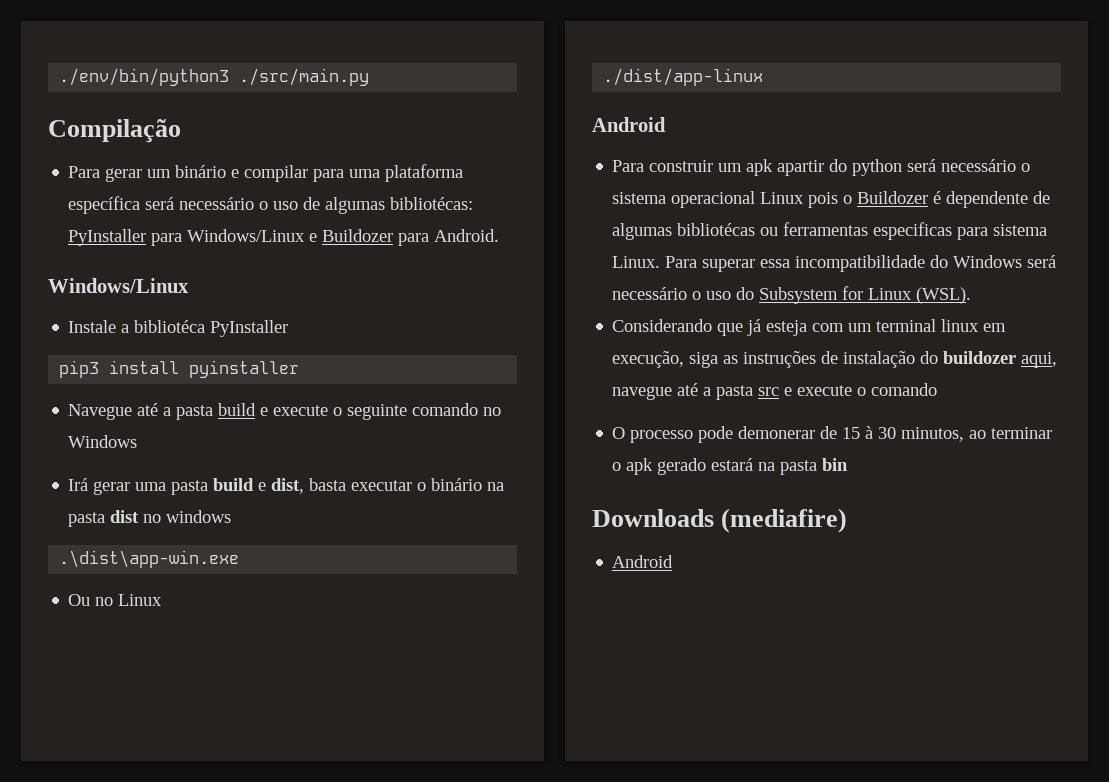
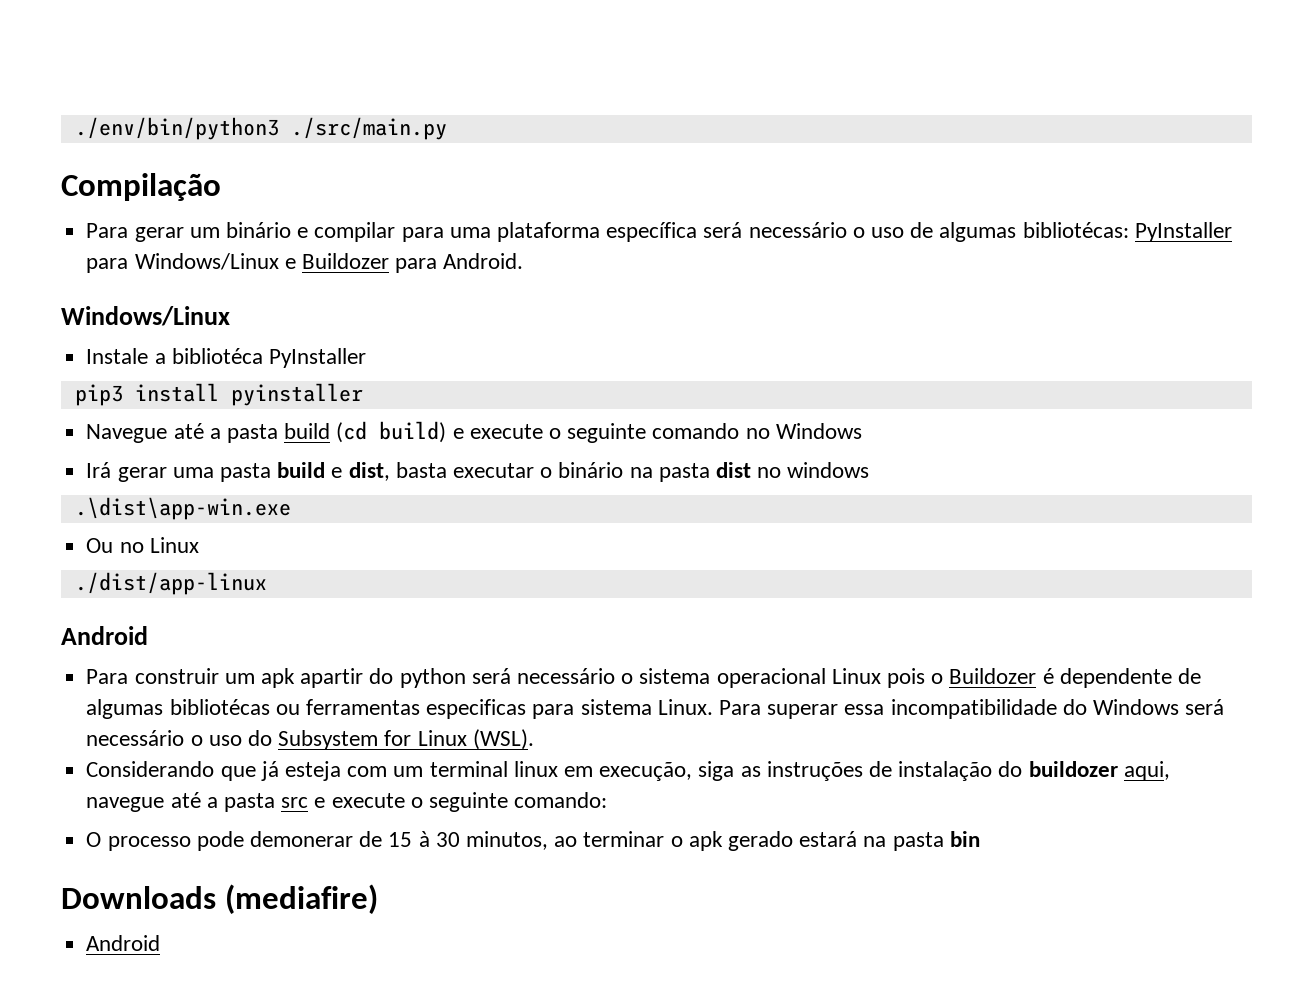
- Navegue até a pasta build e execute o seguinte comando no Windows
+ Navegue até a pasta build (cd build) e execute o seguinte comando no Windows
- Considerando que já esteja com um terminal linux em execução, siga as instruções de instalação do buildozer aqui, navegue até a pasta src e execute o comando
+ Considerando que já esteja com um terminal linux em execução, siga as instruções de instalação do buildozer aqui, navegue até a pasta src e execute o seguinte comando:

